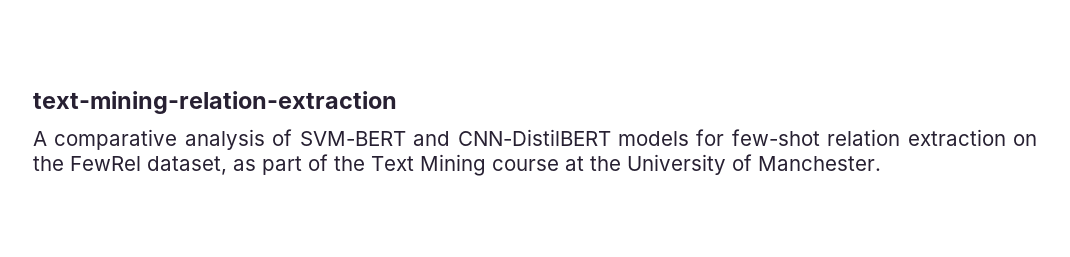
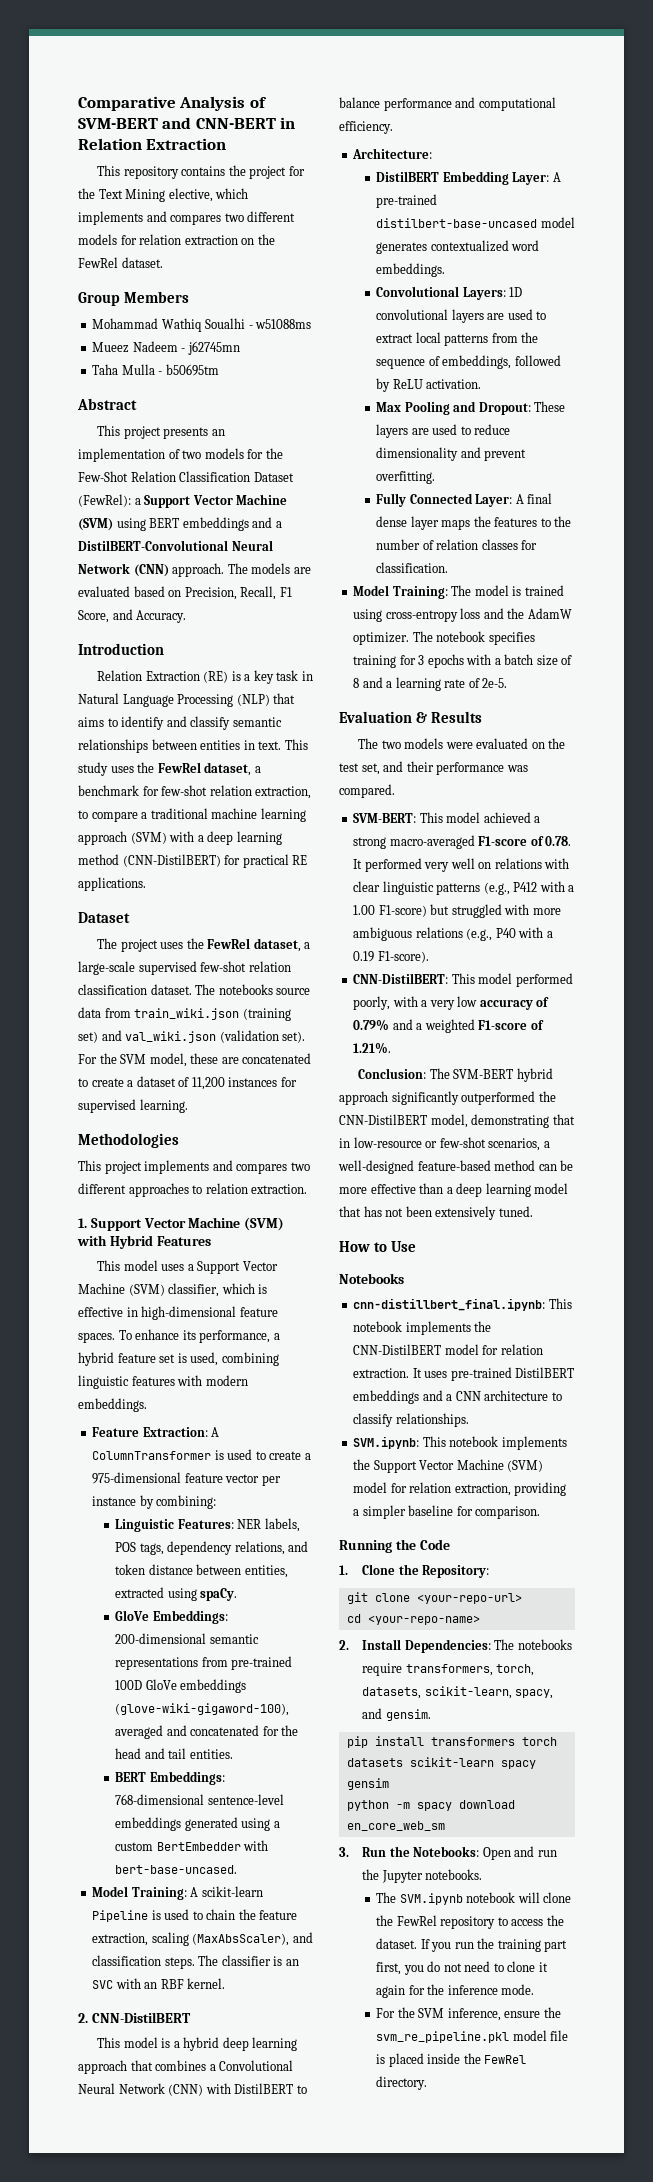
- text-mining-relation-extraction
- A comparative analysis of SVM-BERT and CNN-DistilBERT models for few-shot relation extraction on the FewRel dataset, as part of the Text Mining course at the University of Manchester.
+ Comparative Analysis of SVM-BERT and CNN-BERT in Relation Extraction
+ This repository contains the project for the Text Mining elective, which implements and compares two different models for relation extraction on the FewRel dataset.
+ Group Members
+ Mohammad Wathiq Soualhi - w51088ms
+ Mueez Nadeem - j62745mn
+ Taha Mulla - b50695tm
+ Abstract
+ This project presents an implementation of two models for the Few-Shot Relation Classification Dataset (FewRel): a Support Vector Machine (SVM) using BERT embeddings and a DistilBERT-Convolutional Neural Network (CNN) approach. The models are evaluated based on Precision, Recall, F1 Score, and Accuracy.
+ Introduction
+ Relation Extraction (RE) is a key task in Natural Language Processing (NLP) that aims to identify and classify semantic relationships between entities in text. This study uses the FewRel dataset, a benchmark for few-shot relation extraction, to compare a traditional machine learning approach (SVM) with a deep learning method (CNN-DistilBERT) for practical RE applications.
+ Dataset
+ The project uses the FewRel dataset, a large-scale supervised few-shot relation classification dataset. The notebooks source data from train_wiki.json (training set) and val_wiki.json (validation set). For the SVM model, these are concatenated to create a dataset of 11,200 instances for supervised learning.
+ Methodologies
+ This project implements and compares two different approaches to relation extraction.
+ 1. Support Vector Machine (SVM) with Hybrid Features
+ This model uses a Support Vector Machine (SVM) classifier, which is effective in high-dimensional feature spaces. To enhance its performance, a hybrid feature set is used, combining linguistic features with modern embeddings.
+ Feature Extraction: A ColumnTransformer is used to create a 975-dimensional feature vector per instance by combining:
+ Linguistic Features: NER labels, POS tags, dependency relations, and token distance between entities, extracted using spaCy.
+ GloVe Embeddings: 200-dimensional semantic representations from pre-trained 100D GloVe embeddings (glove-wiki-gigaword-100), averaged and concatenated for the head and tail entities.
+ BERT Embeddings: 768-dimensional sentence-level embeddings generated using a custom BertEmbedder with bert-base-uncased.
+ Model Training: A scikit-learn Pipeline is used to chain the feature extraction, scaling (MaxAbsScaler), and classification steps. The classifier is an SVC with an RBF kernel.
+ 2. CNN-DistilBERT
+ This model is a hybrid deep learning approach that combines a Convolutional Neural Network (CNN) with DistilBERT to balance performance and computational efficiency.
+ Architecture:
+ DistilBERT Embedding Layer: A pre-trained distilbert-base-uncased model generates contextualized word embeddings.
+ Convolutional Layers: 1D convolutional layers are used to extract local patterns from the sequence of embeddings, followed by ReLU activation.
+ Max Pooling and Dropout: These layers are used to reduce dimensionality and prevent overfitting.
+ Fully Connected Layer: A final dense layer maps the features to the number of relation classes for classification.
+ Model Training: The model is trained using cross-entropy loss and the AdamW optimizer. The notebook specifies training for 3 epochs with a batch size of 8 and a learning rate of 2e-5.
+ Evaluation & Results
+ The two models were evaluated on the test set, and their performance was compared.
+ SVM-BERT: This model achieved a strong macro-averaged F1-score of 0.78. It performed very well on relations with clear linguistic patterns (e.g., P412 with a 1.00 F1-score) but struggled with more ambiguous relations (e.g., P40 with a 0.19 F1-score).
+ CNN-DistilBERT: This model performed poorly, with a very low accuracy of 0.79% and a weighted F1-score of 1.21%.
+ Conclusion: The SVM-BERT hybrid approach significantly outperformed the CNN-DistilBERT model, demonstrating that in low-resource or few-shot scenarios, a well-designed feature-based method can be more effective than a deep learning model that has not been extensively tuned.
+ How to Use
+ Notebooks
+ cnn-distillbert_final.ipynb: This notebook implements the CNN-DistilBERT model for relation extraction. It uses pre-trained DistilBERT embeddings and a CNN architecture to classify relationships.
+ SVM.ipynb: This notebook implements the Support Vector Machine (SVM) model for relation extraction, providing a simpler baseline for comparison.
+ Running the Code
+ 1. Clone the Repository:
+ git clone <your-repo-url>
+ cd <your-repo-name>
+ 2. Install Dependencies: The notebooks require transformers, torch, datasets, scikit-learn, spacy, and gensim.
+ pip install transformers torch datasets scikit-learn spacy gensim
+ python -m spacy download en_core_web_sm
+ 3. Run the Notebooks: Open and run the Jupyter notebooks.
+ The SVM.ipynb notebook will clone the FewRel repository to access the dataset. If you run the training part first, you do not need to clone it again for the inference mode.
+ For the SVM inference, ensure the svm_re_pipeline.pkl model file is placed inside the FewRel directory.

